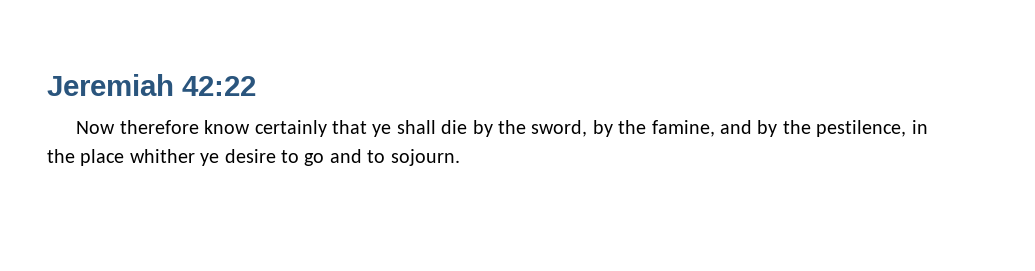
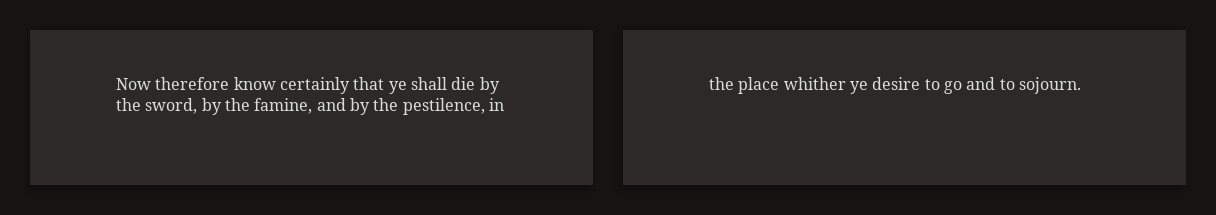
- Jeremiah 42:22

